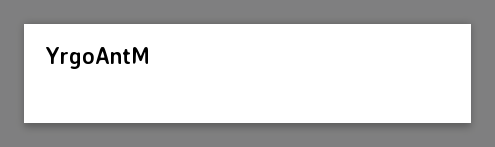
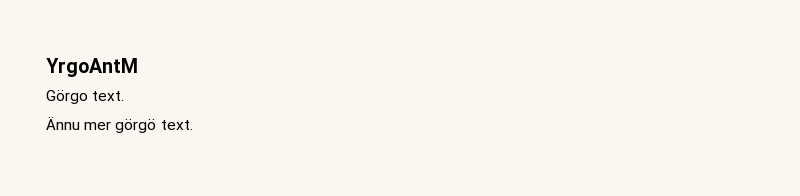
+ Görgo text.
+ Ännu mer görgö text.

